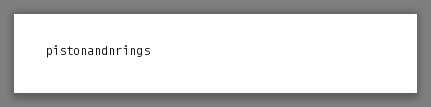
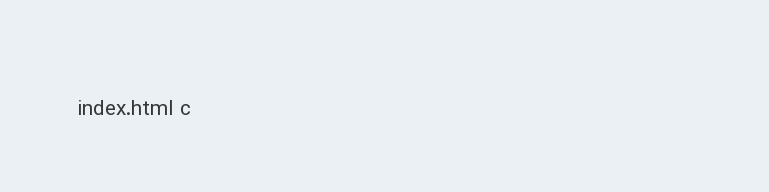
- pistonandnrings
+ index.html c

